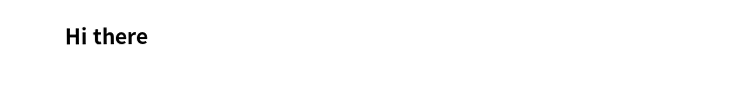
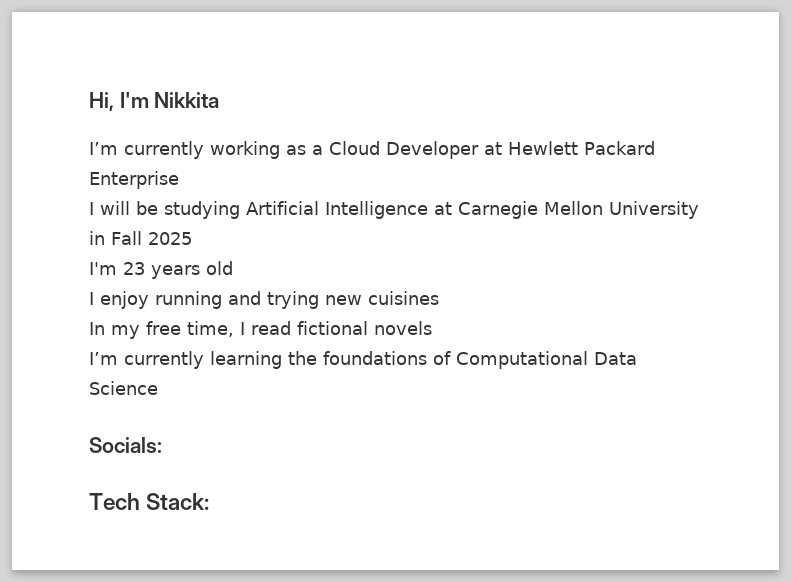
- Hi there
+ Hi, I'm Nikkita
+ I’m currently working as a Cloud Developer at Hewlett Packard Enterprise
+ I will be studying Artificial Intelligence at Carnegie Mellon University in Fall 2025
+ I'm 23 years old
+ I enjoy running and trying new cuisines
+ In my free time, I read fictional novels
+ I’m currently learning the foundations of Computational Data Science
+ Socials:
+ Tech Stack:

